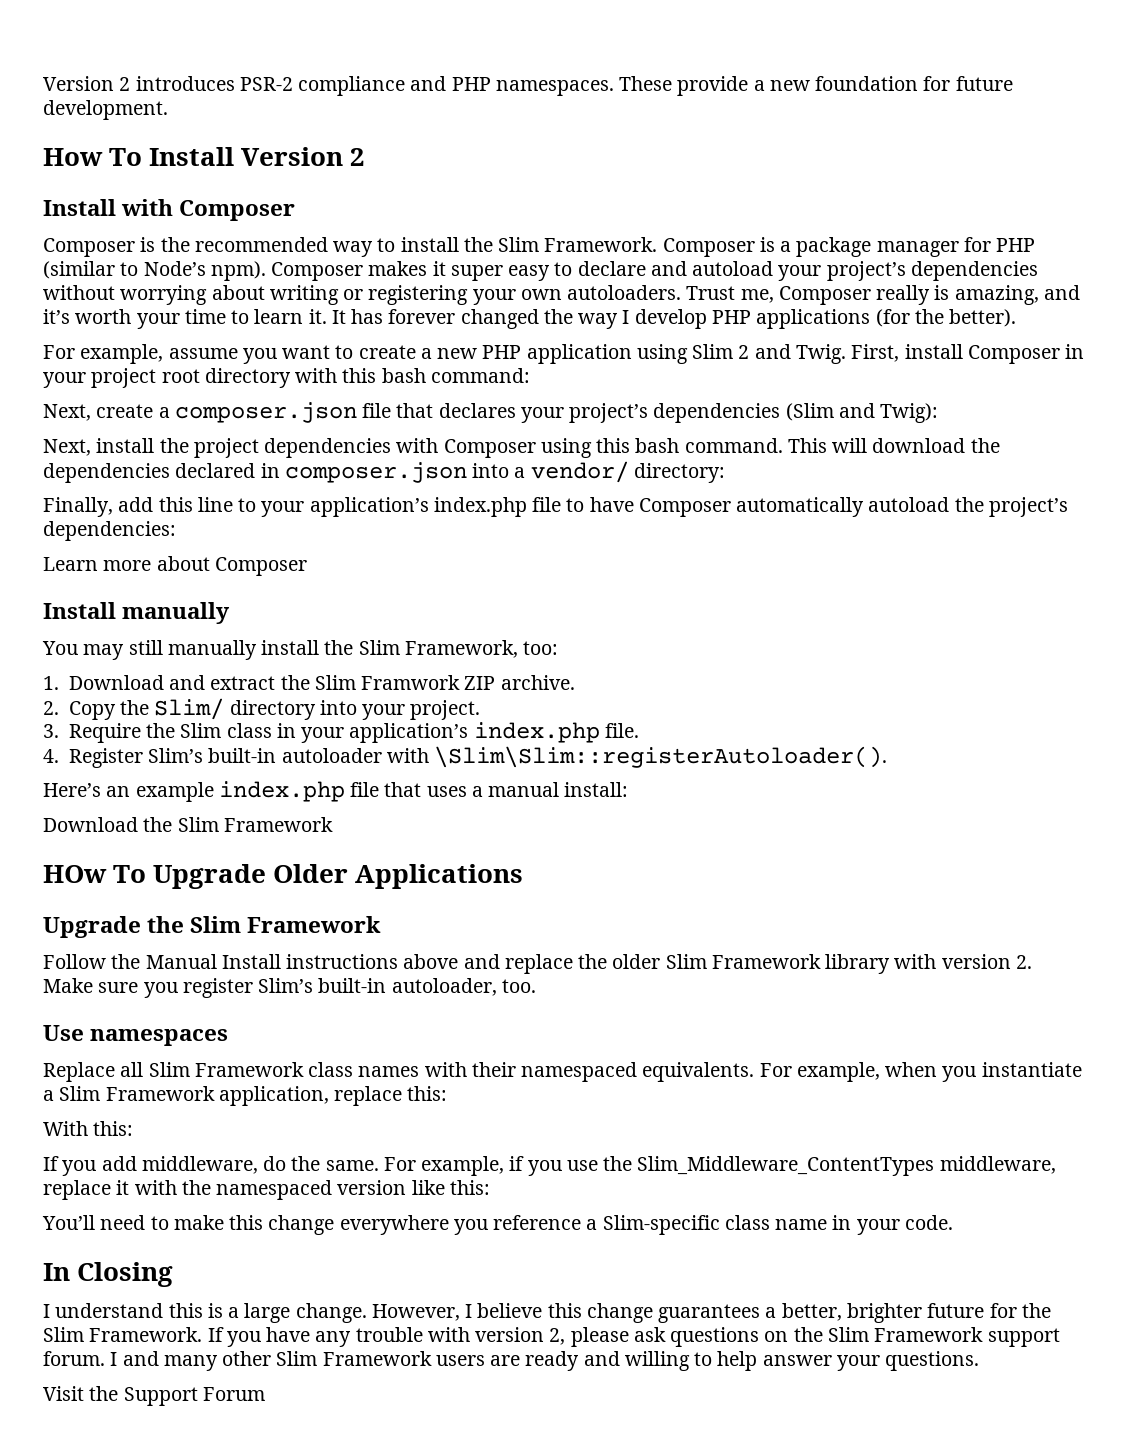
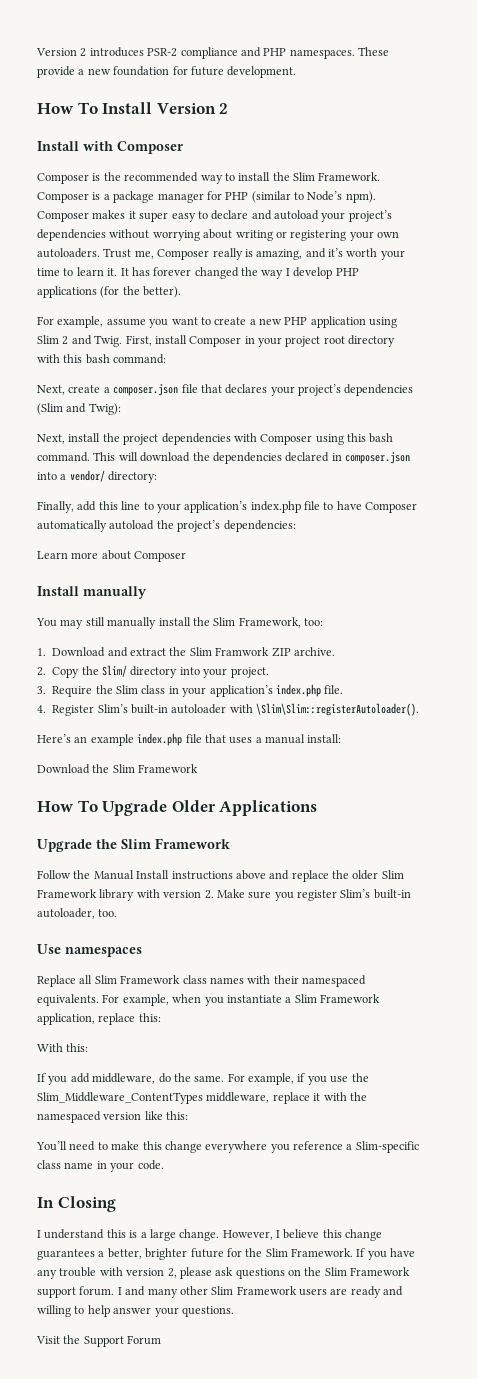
- HOw To Upgrade Older Applications
+ How To Upgrade Older Applications

